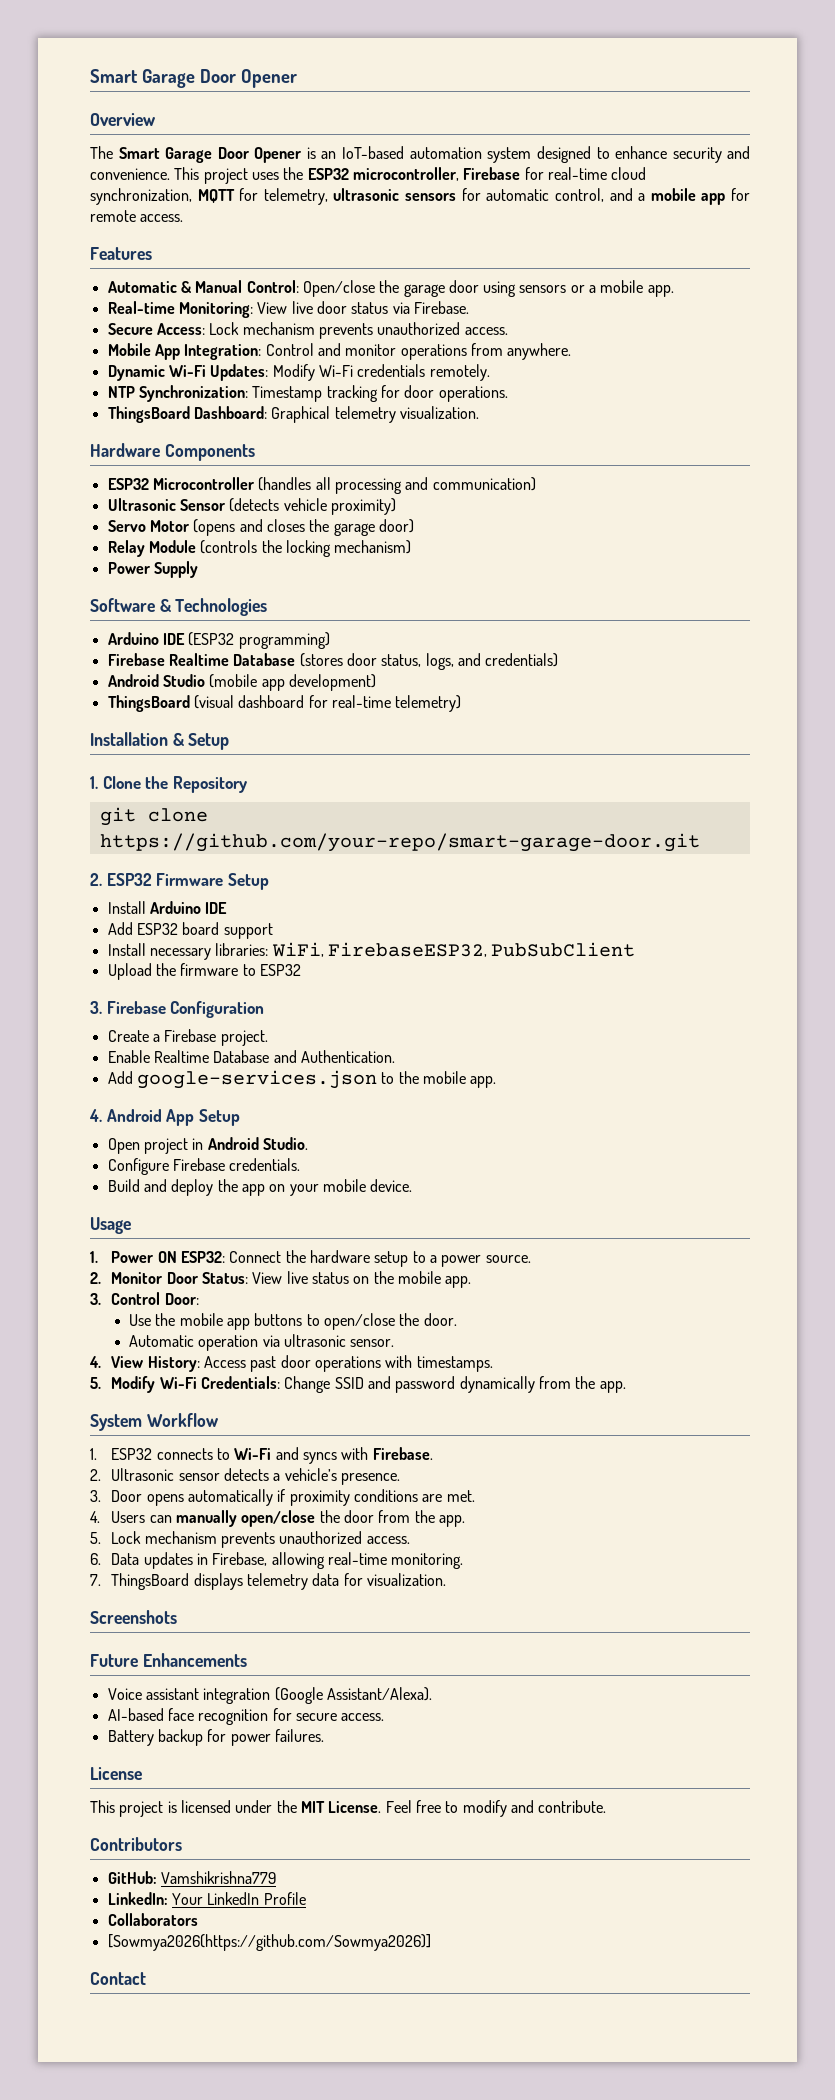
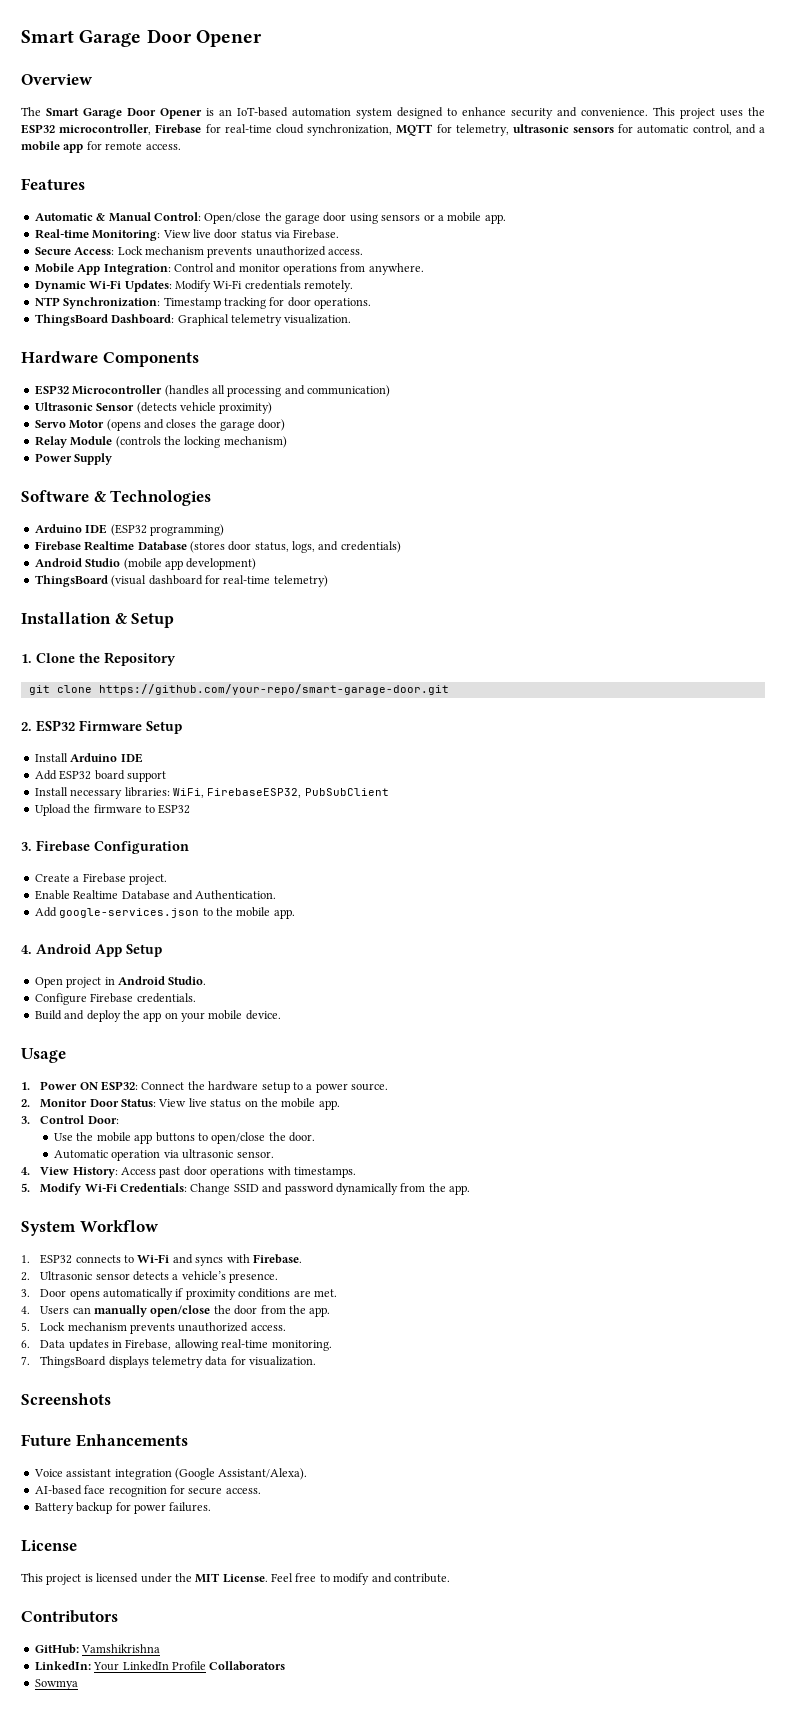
- GitHub: Vamshikrishna779
+ GitHub: Vamshikrishna
- LinkedIn: Your LinkedIn Profile
- Collaborators
+ LinkedIn: Your LinkedIn Profile Collaborators
- [Sowmya2026(https://github.com/Sowmya2026)]
- Contact
+ Sowmya

